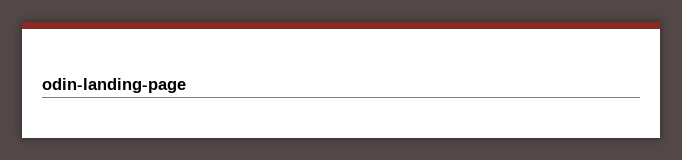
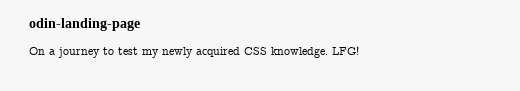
+ On a journey to test my newly acquired CSS knowledge. LFG!

